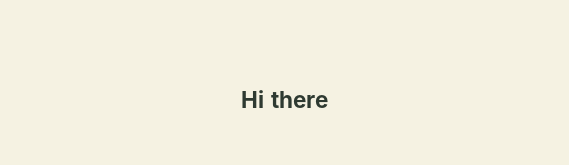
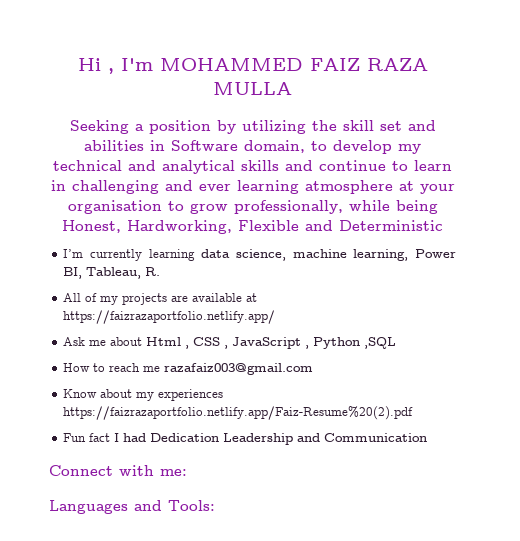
- Hi there
+ Hi , I'm MOHAMMED FAIZ RAZA MULLA
+ Seeking a position by utilizing the skill set and abilities in Software domain, to develop my technical and analytical skills and continue to learn in challenging and ever learning atmosphere at your organisation to grow professionally, while being Honest, Hardworking, Flexible and Deterministic
+ I’m currently learning data science, machine learning, Power BI, Tableau, R.
+ All of my projects are available at https://faizrazaportfolio.netlify.app/
+ Ask me about Html , CSS , JavaScript , Python ,SQL
+ How to reach me razafaiz003@gmail.com
+ Know about my experiences https://faizrazaportfolio.netlify.app/Faiz-Resume%20(2).pdf
+ Fun fact I had Dedication Leadership and Communication
+ Connect with me:
+ Languages and Tools:

